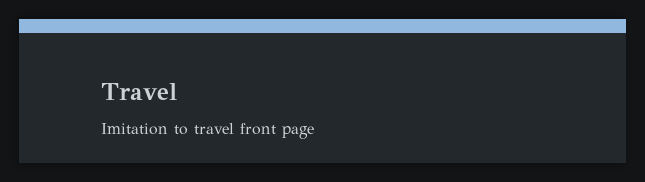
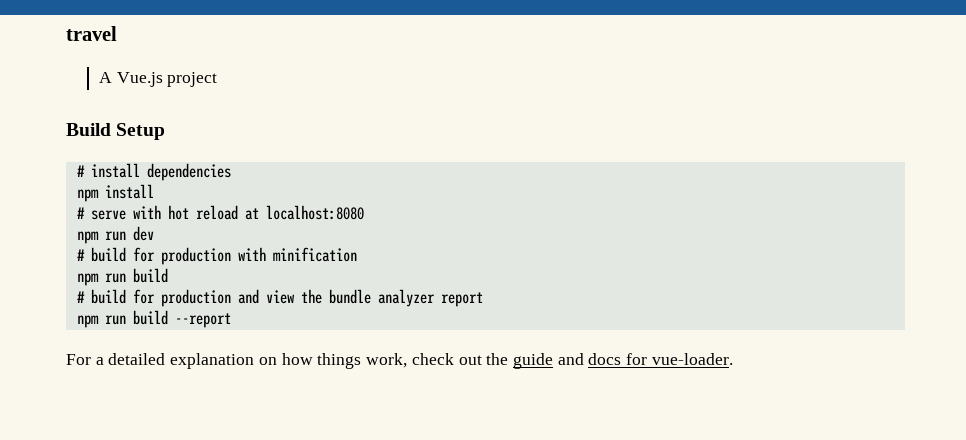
- Travel
- Imitation to travel front page
+ travel
+ A Vue.js project
+ Build Setup
+ # install dependencies
+ npm install
+ # serve with hot reload at localhost:8080
+ npm run dev
+ # build for production with minification
+ npm run build
+ # build for production and view the bundle analyzer report
+ npm run build --report
+ For a detailed explanation on how things work, check out the guide and docs for vue-loader.

